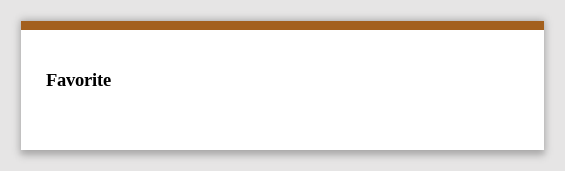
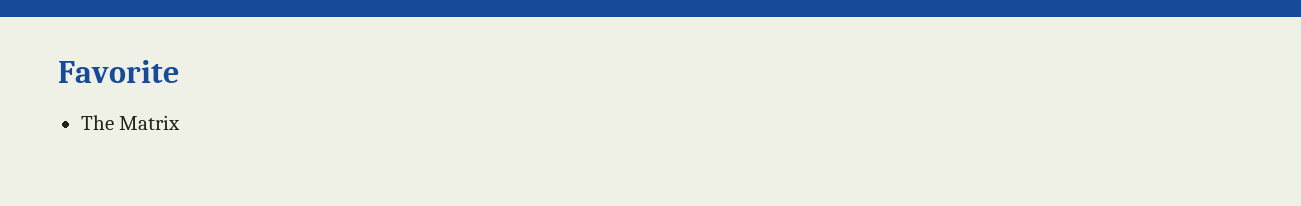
+ The Matrix

